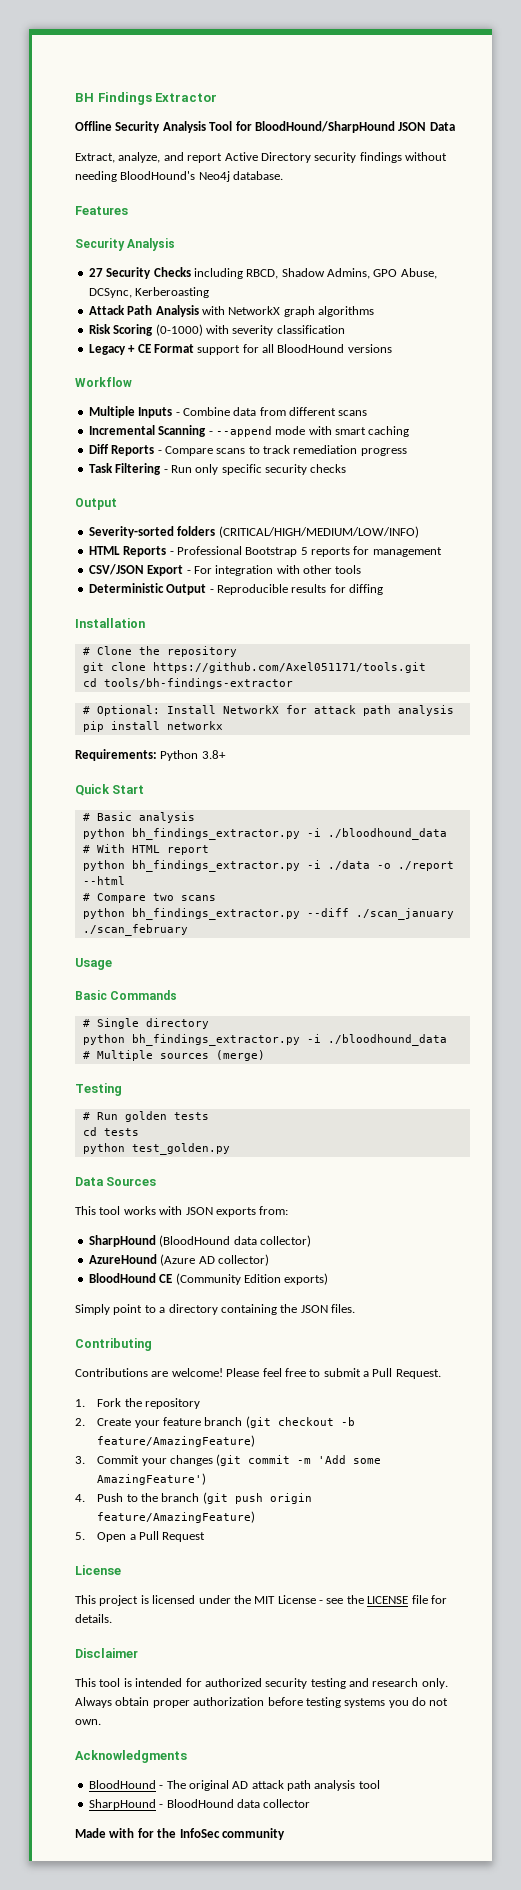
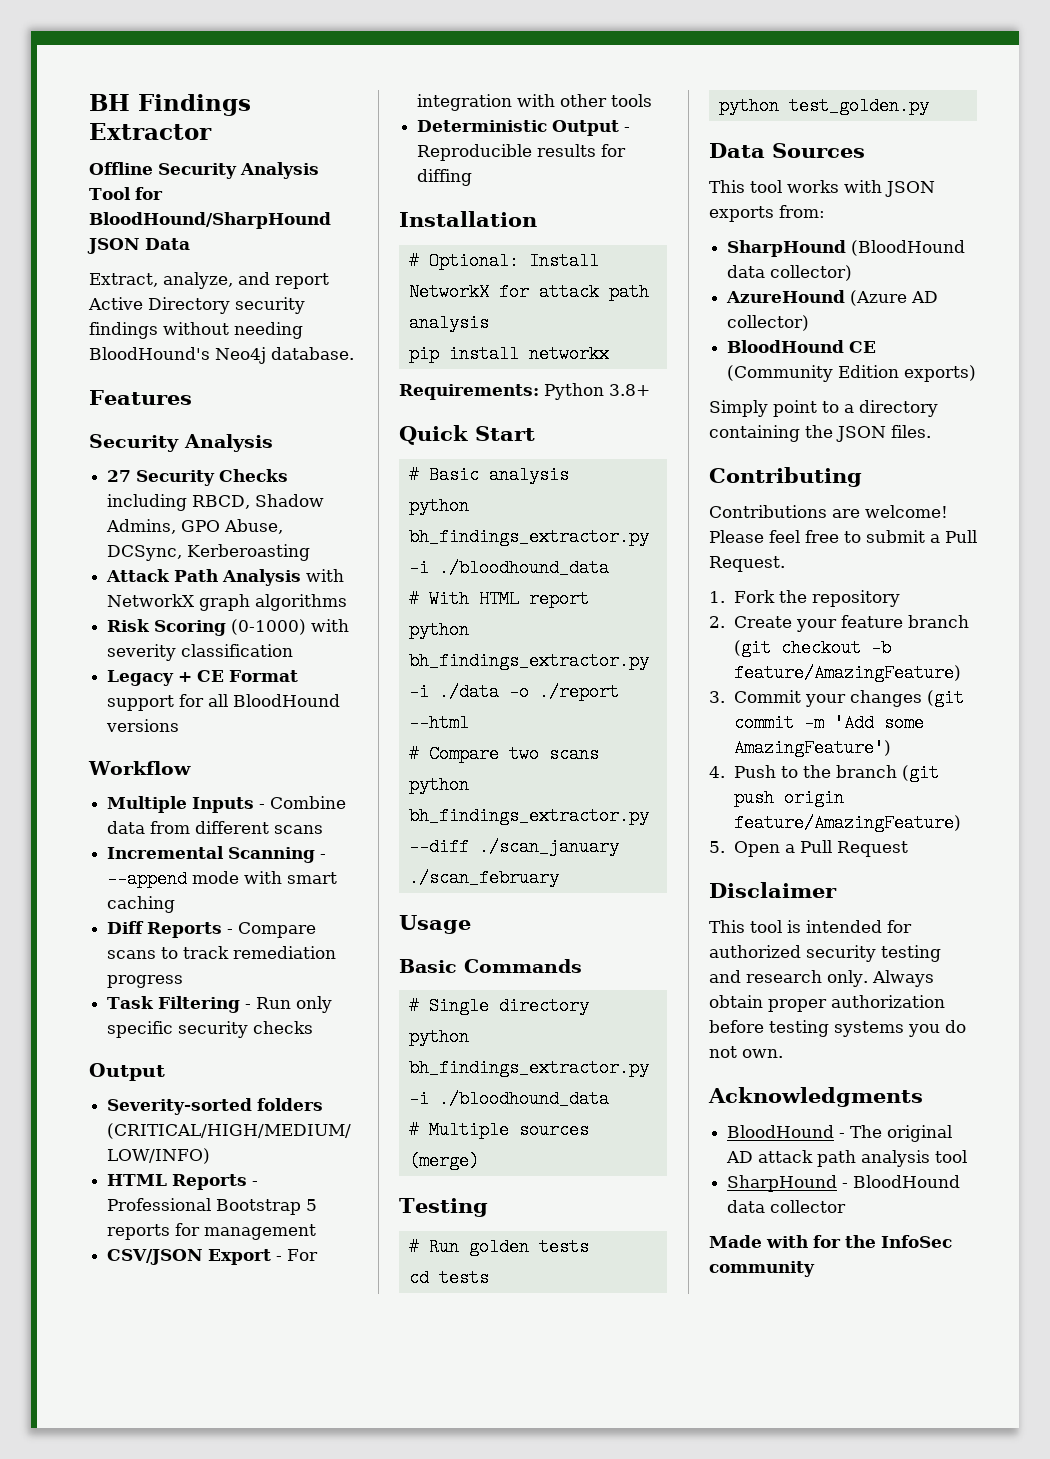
- # Clone the repository
- git clone https://github.com/Axel051171/tools.git
- cd tools/bh-findings-extractor
  5. Open a Pull Request
- License
- This project is licensed under the MIT License - see the LICENSE file for details.

